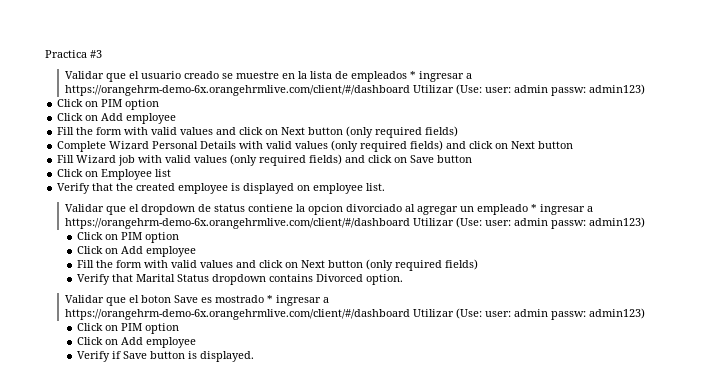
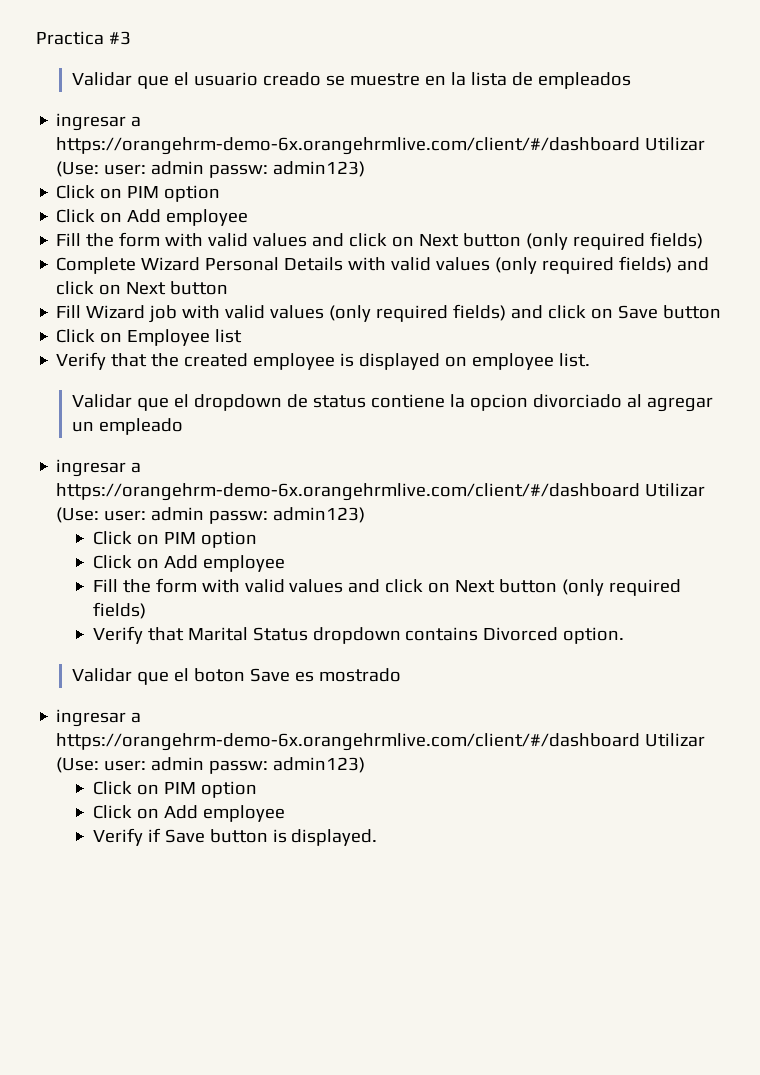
- Validar que el usuario creado se muestre en la lista de empleados * ingresar a https://orangehrm-demo-6x.orangehrmlive.com/client/#/dashboard Utilizar (Use: user: admin passw: admin123)
+ Validar que el usuario creado se muestre en la lista de empleados
+ ingresar a https://orangehrm-demo-6x.orangehrmlive.com/client/#/dashboard Utilizar (Use: user: admin passw: admin123)
- Validar que el dropdown de status contiene la opcion divorciado al agregar un empleado * ingresar a https://orangehrm-demo-6x.orangehrmlive.com/client/#/dashboard Utilizar (Use: user: admin passw: admin123)
+ Validar que el dropdown de status contiene la opcion divorciado al agregar un empleado
+ ingresar a https://orangehrm-demo-6x.orangehrmlive.com/client/#/dashboard Utilizar (Use: user: admin passw: admin123)
- Validar que el boton Save es mostrado * ingresar a https://orangehrm-demo-6x.orangehrmlive.com/client/#/dashboard Utilizar (Use: user: admin passw: admin123)
+ Validar que el boton Save es mostrado
+ ingresar a https://orangehrm-demo-6x.orangehrmlive.com/client/#/dashboard Utilizar (Use: user: admin passw: admin123)

